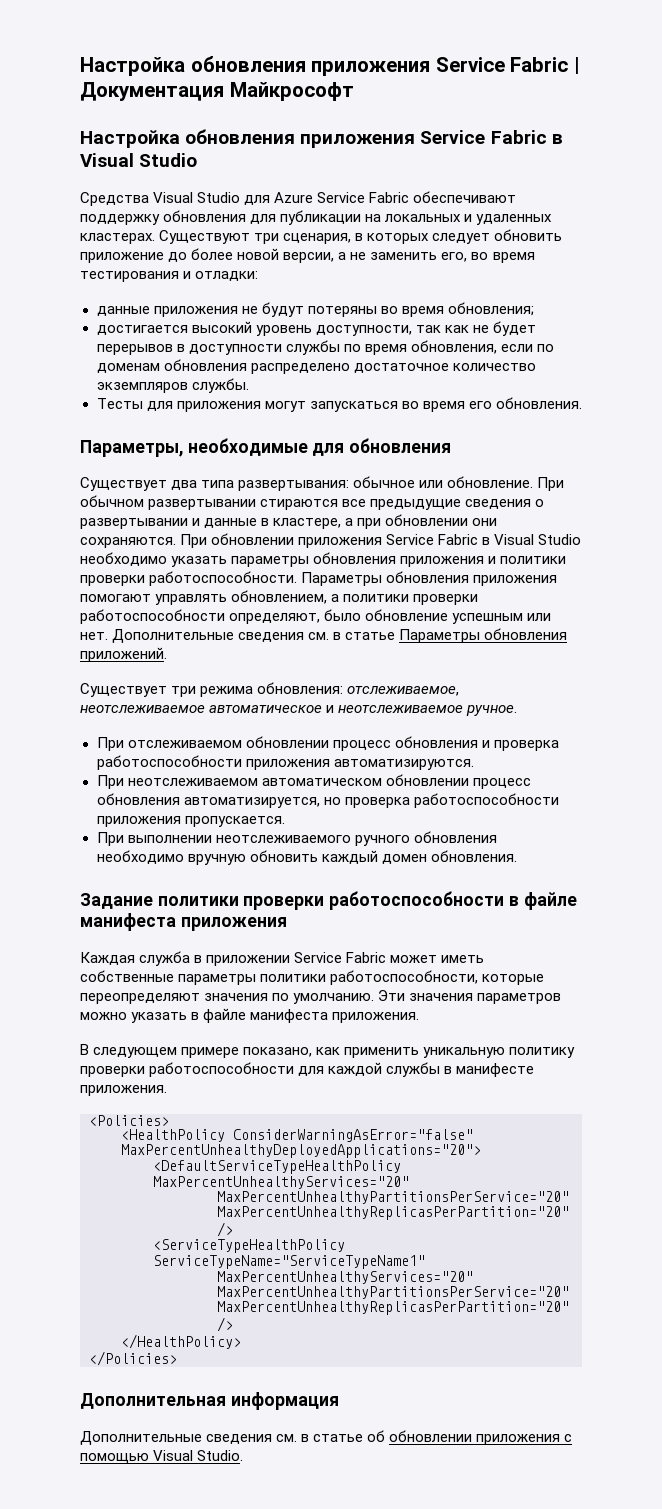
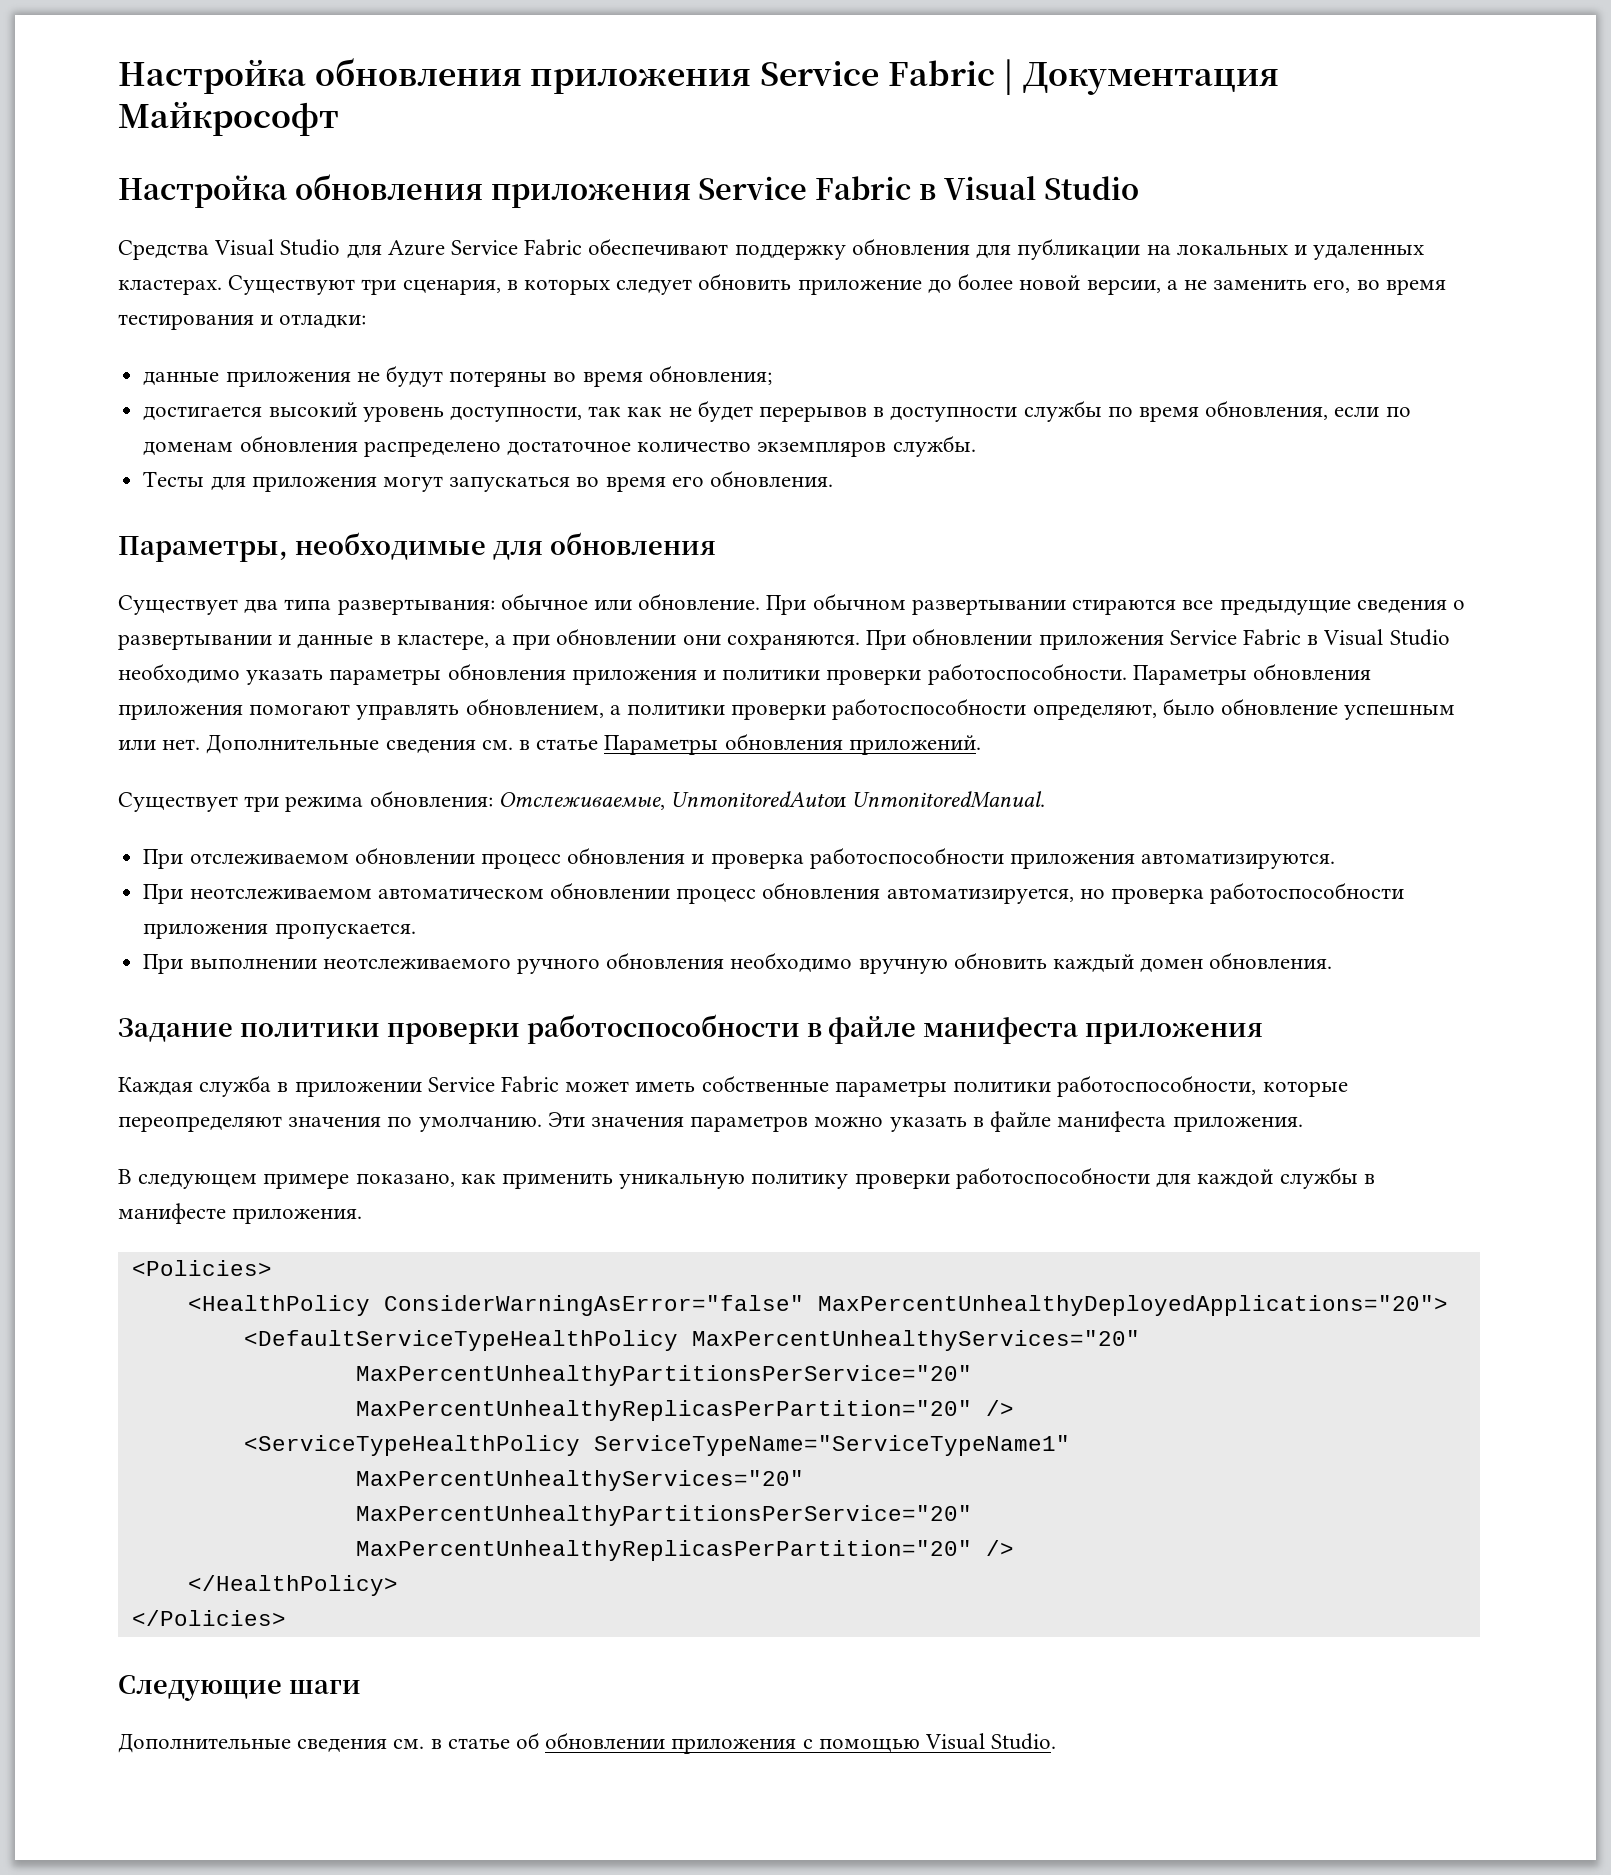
- Существует три режима обновления: отслеживаемое, неотслеживаемое автоматическое и неотслеживаемое ручное.
+ Существует три режима обновления: Отслеживаемые, UnmonitoredAutoи UnmonitoredManual.
- Дополнительная информация
+ Следующие шаги

